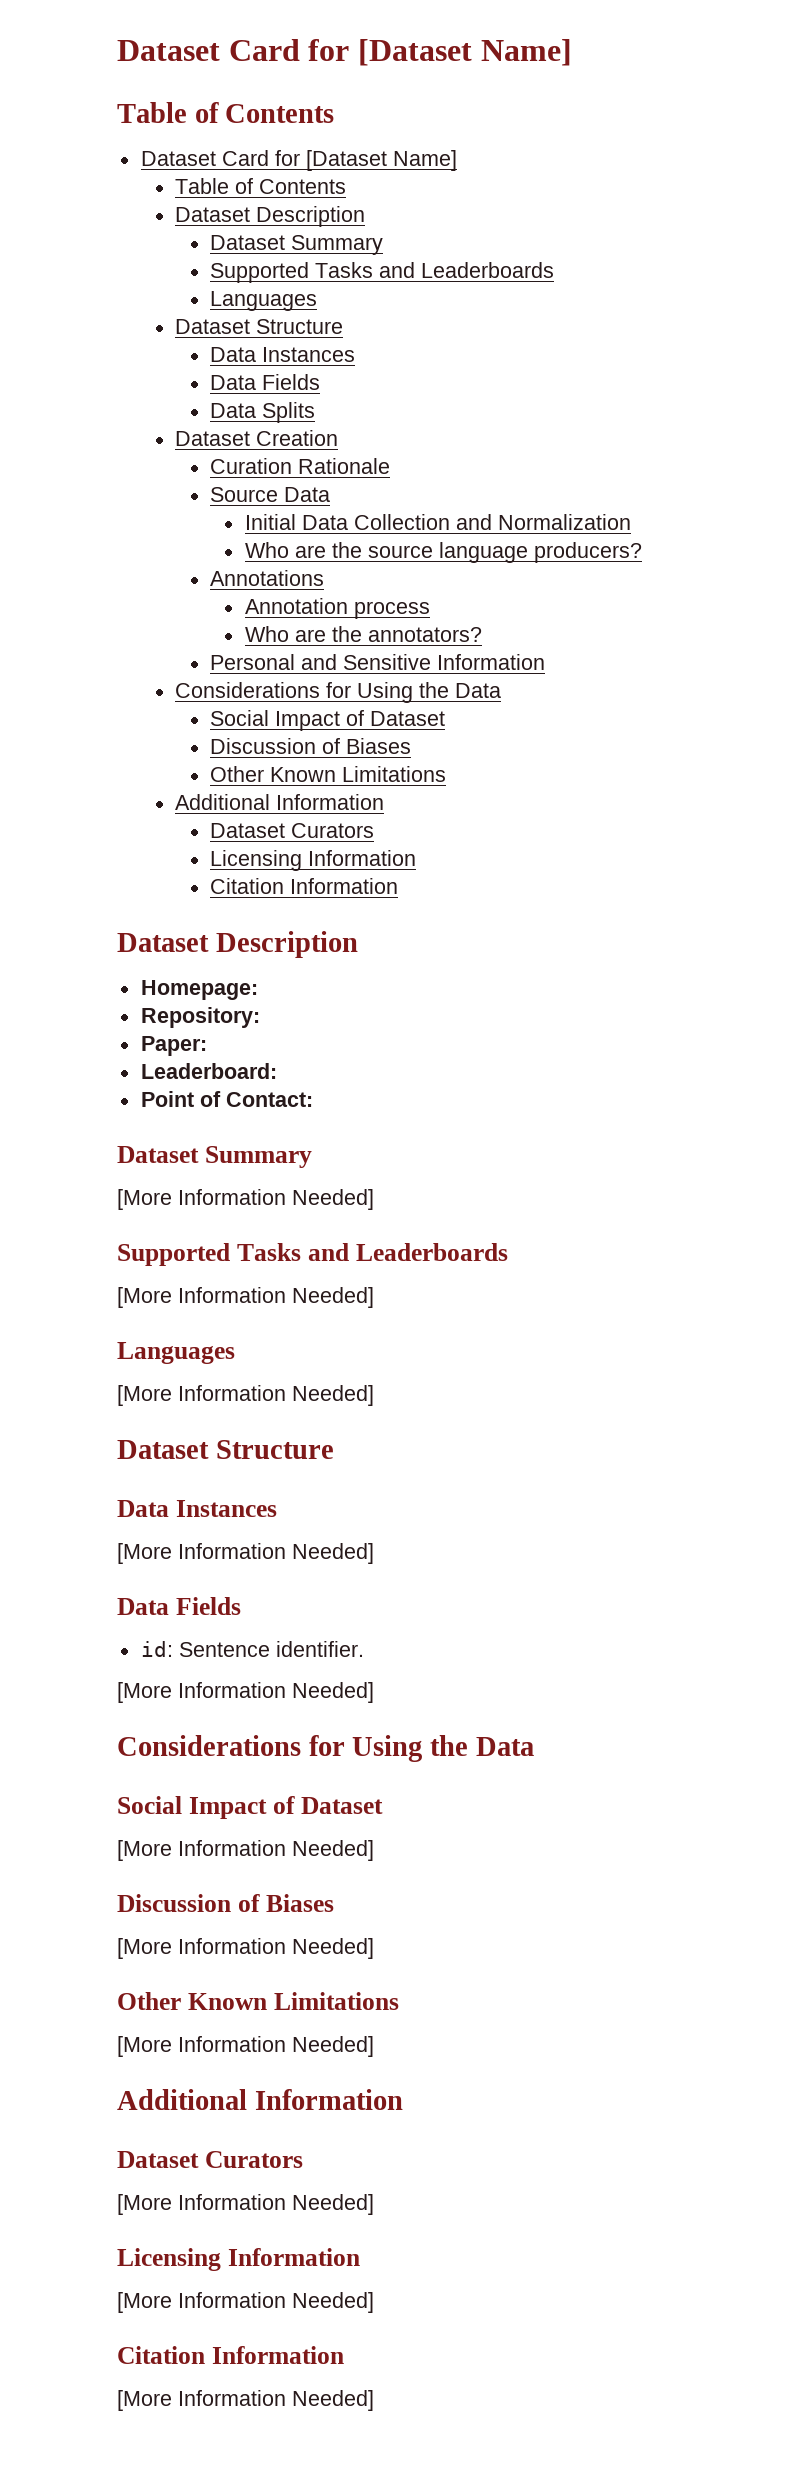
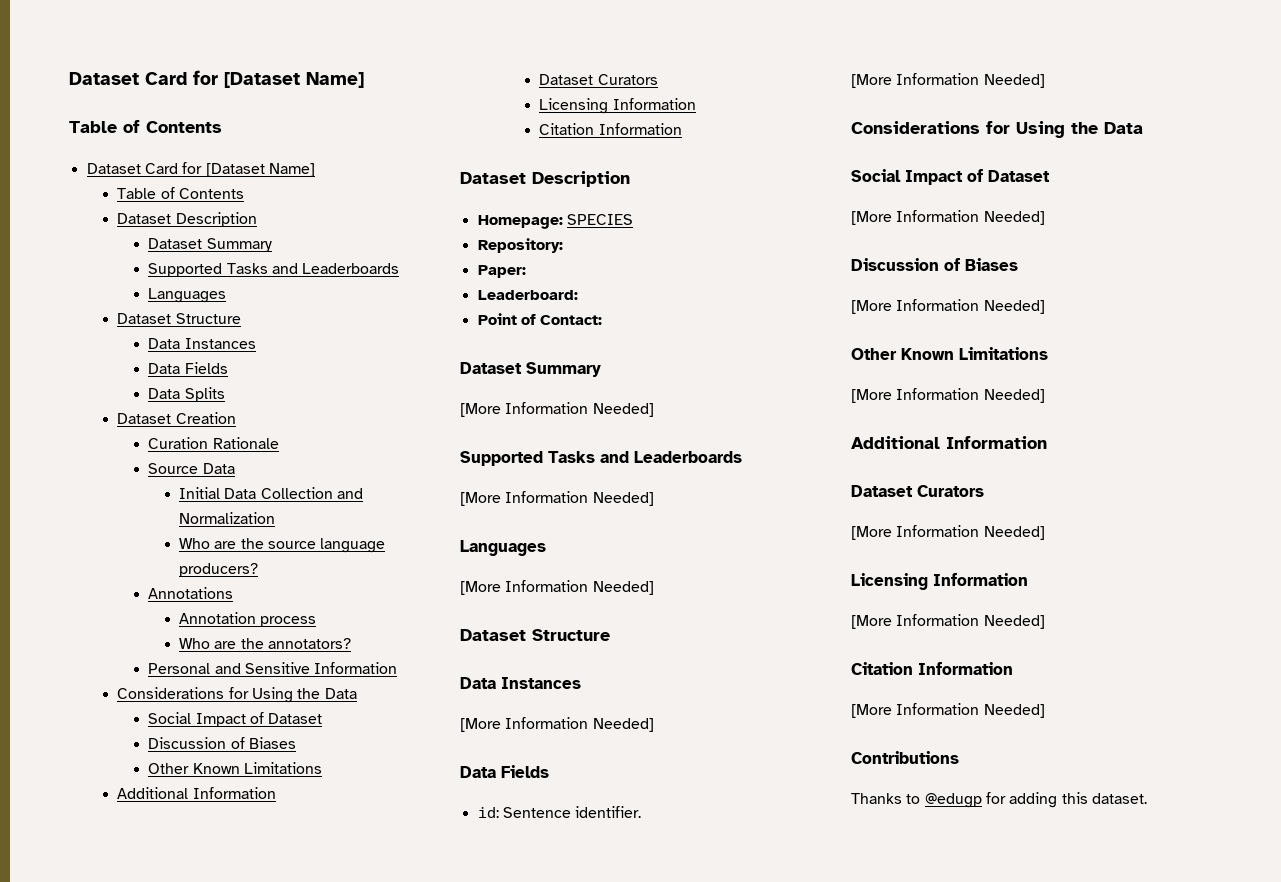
- Homepage:
+ Homepage: SPECIES
+ Contributions
+ Thanks to @edugp for adding this dataset.

